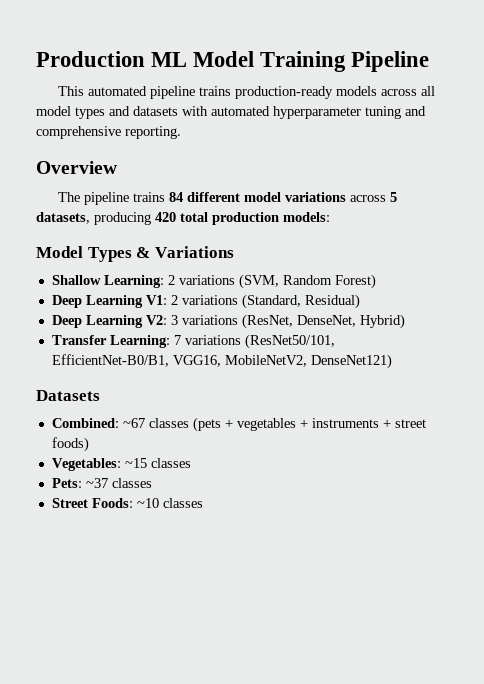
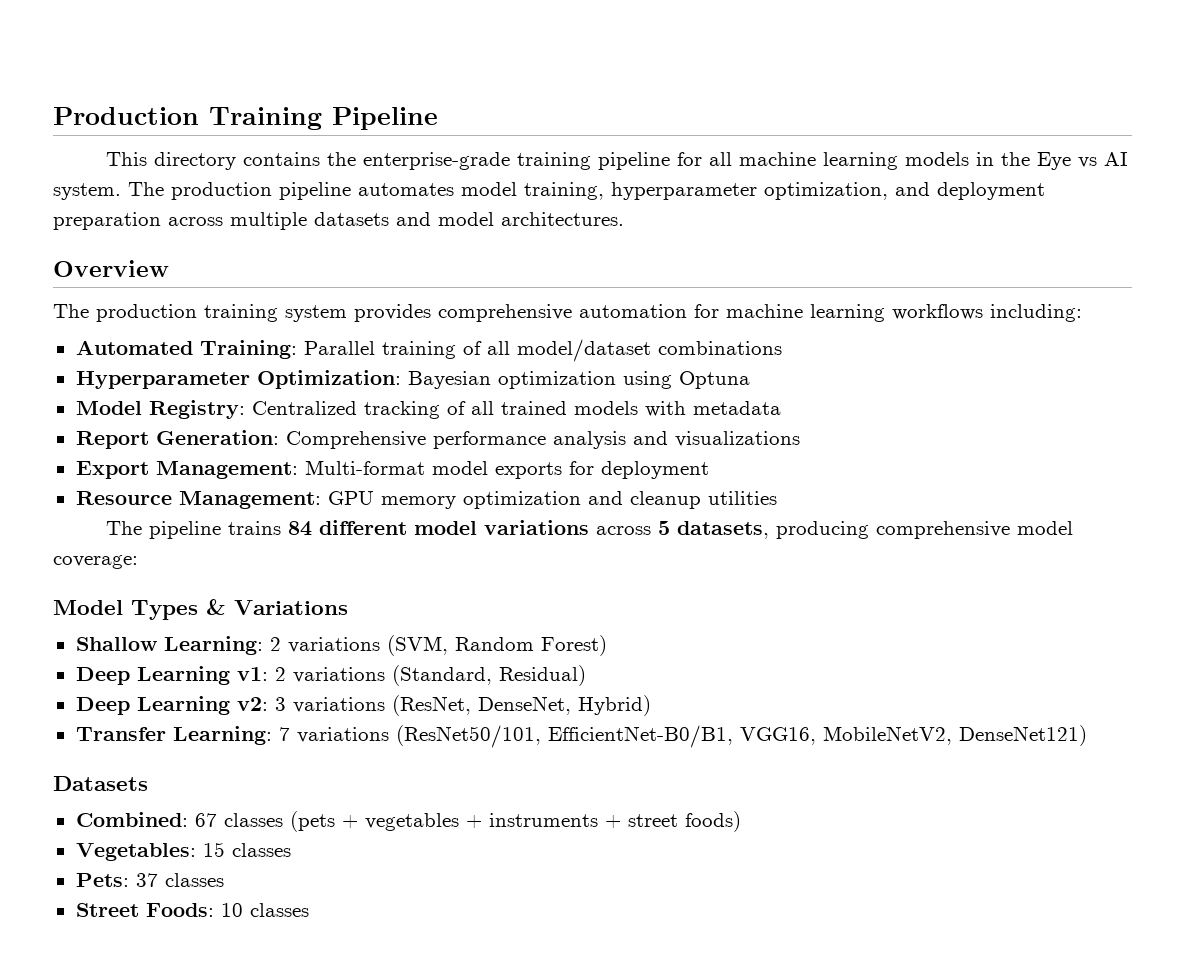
- Production ML Model Training Pipeline
+ Production Training Pipeline
- This automated pipeline trains production-ready models across all model types and datasets with automated hyperparameter tuning and comprehensive reporting.
+ This directory contains the enterprise-grade training pipeline for all machine learning models in the Eye vs AI system. The production pipeline automates model training, hyperparameter optimization, and deployment preparation across multiple datasets and model architectures.
  Overview
+ The production training system provides comprehensive automation for machine learning workflows including:
+ Automated Training: Parallel training of all model/dataset combinations
+ Hyperparameter Optimization: Bayesian optimization using Optuna
+ Model Registry: Centralized tracking of all trained models with metadata
+ Report Generation: Comprehensive performance analysis and visualizations
+ Export Management: Multi-format model exports for deployment
+ Resource Management: GPU memory optimization and cleanup utilities
- The pipeline trains 84 different model variations across 5 datasets, producing 420 total production models:
+ The pipeline trains 84 different model variations across 5 datasets, producing comprehensive model coverage:
- Deep Learning V1: 2 variations (Standard, Residual)
+ Deep Learning v1: 2 variations (Standard, Residual)
- Deep Learning V2: 3 variations (ResNet, DenseNet, Hybrid)
+ Deep Learning v2: 3 variations (ResNet, DenseNet, Hybrid)
- Combined: ~67 classes (pets + vegetables + instruments + street foods)
+ Combined: 67 classes (pets + vegetables + instruments + street foods)
- Vegetables: ~15 classes
+ Vegetables: 15 classes
- Pets: ~37 classes
+ Pets: 37 classes
- Street Foods: ~10 classes
+ Street Foods: 10 classes

